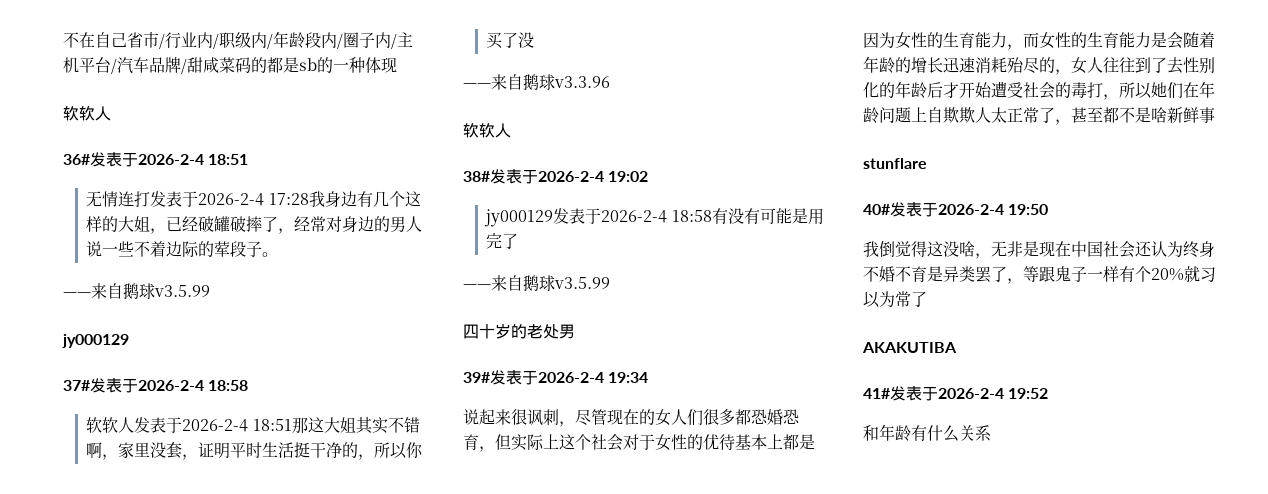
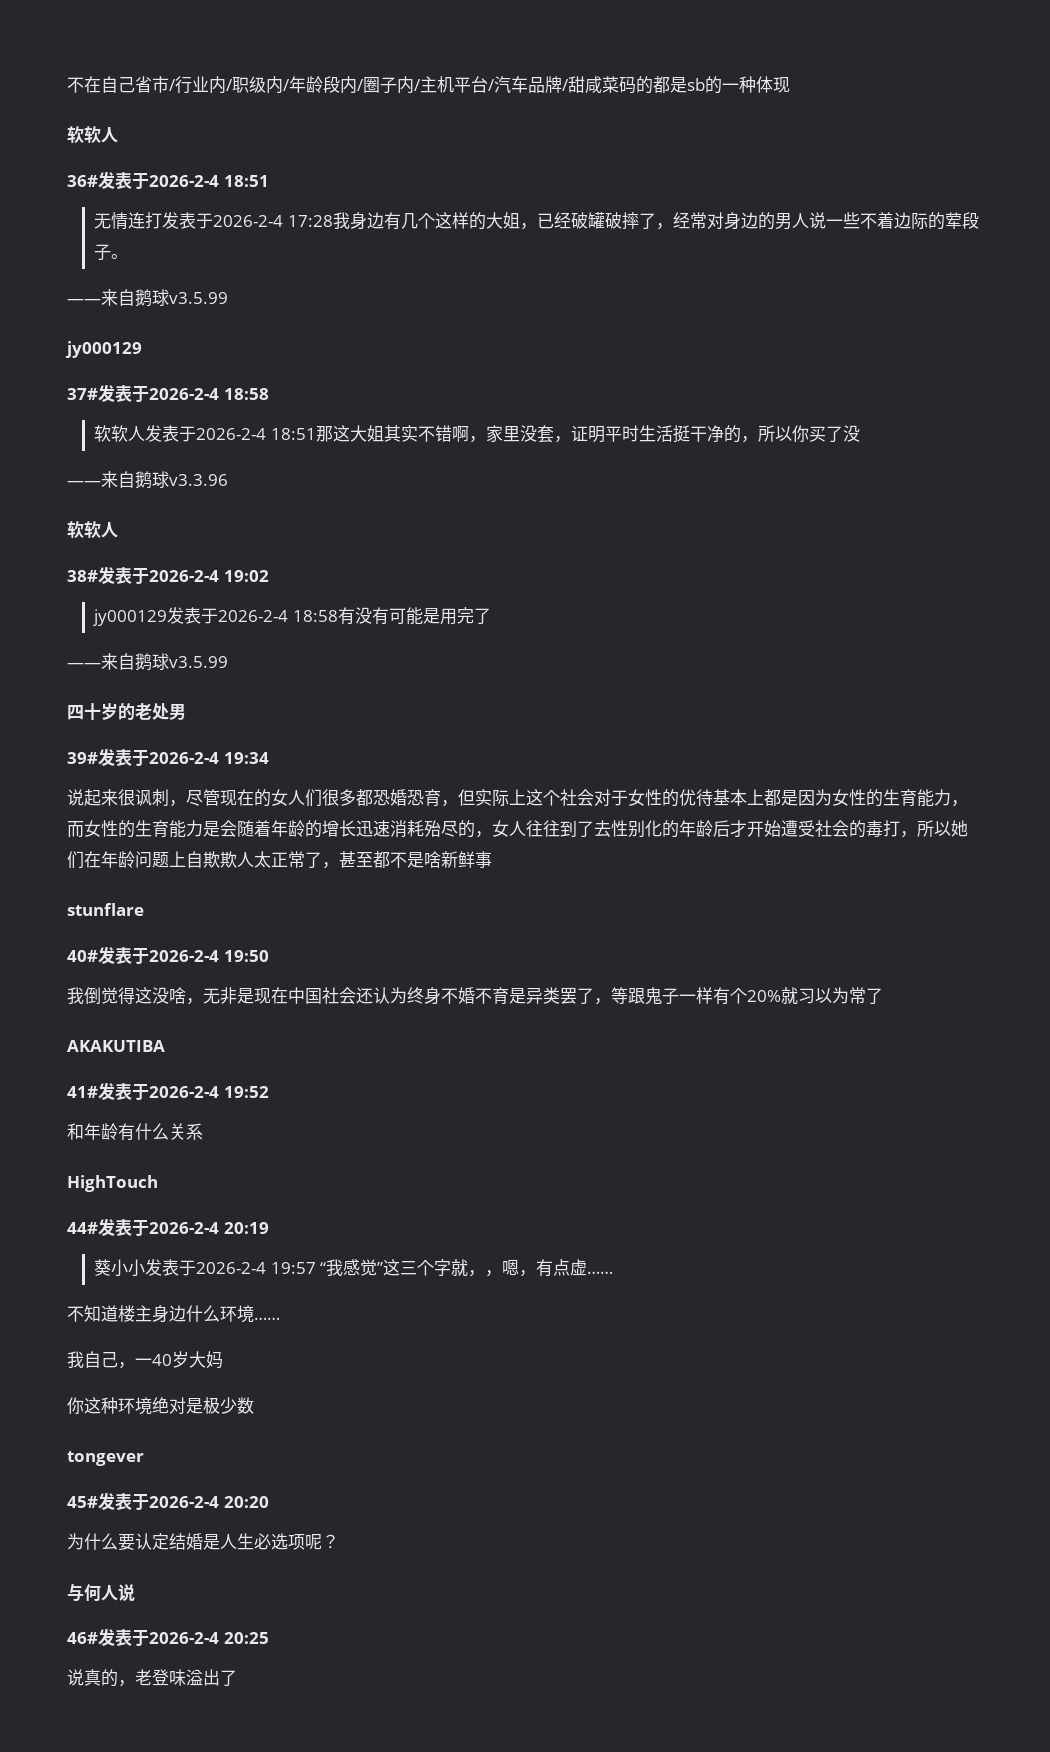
+ HighTouch
+ 44#发表于2026-2-4 20:19
+ 葵小小发表于2026-2-4 19:57 “我感觉”这三个字就，，嗯，有点虚……
+ 不知道楼主身边什么环境……
+ 我自己，一40岁大妈
+ 你这种环境绝对是极少数
+ tongever
+ 45#发表于2026-2-4 20:20
+ 为什么要认定结婚是人生必选项呢？
+ 与何人说
+ 46#发表于2026-2-4 20:25
+ 说真的，老登味溢出了

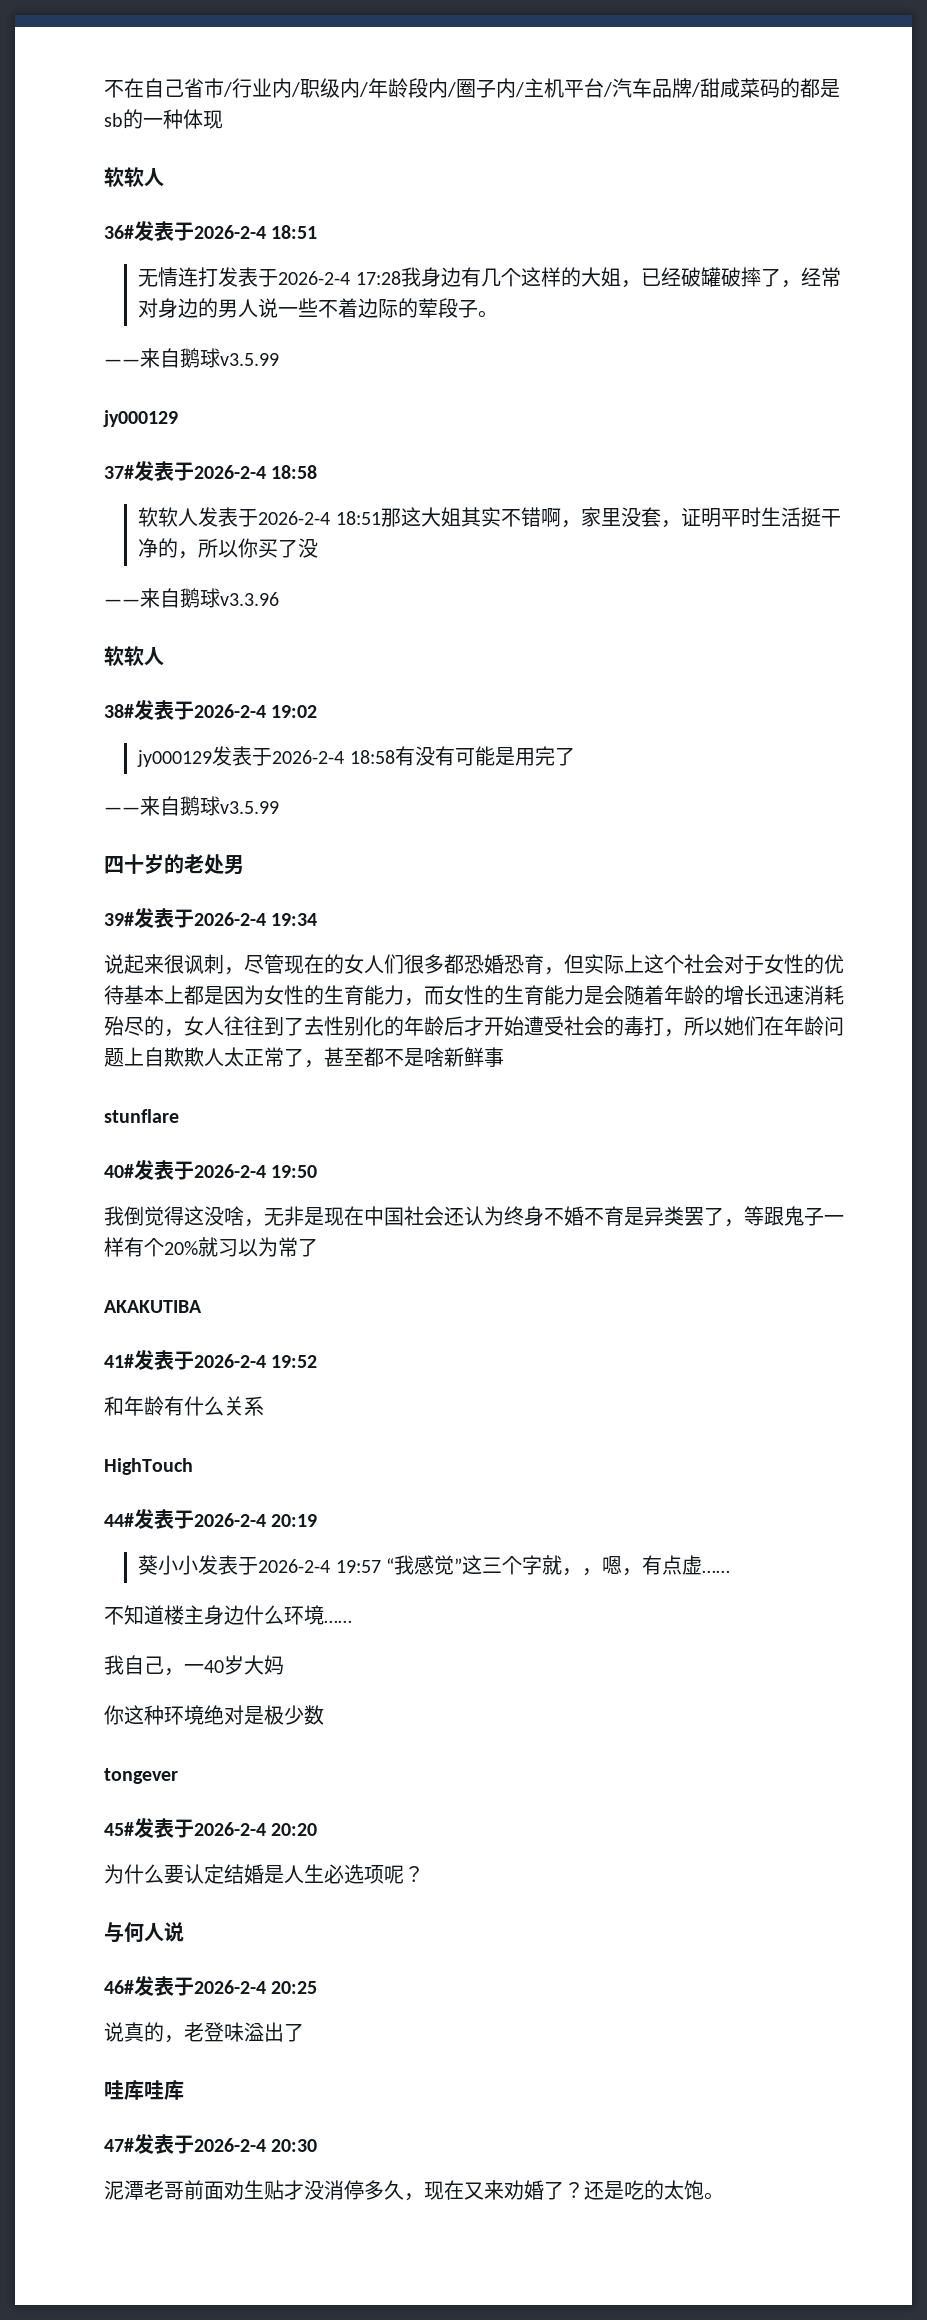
+ 哇库哇库
+ 47#发表于2026-2-4 20:30
+ 泥潭老哥前面劝生贴才没消停多久，现在又来劝婚了？还是吃的太饱。

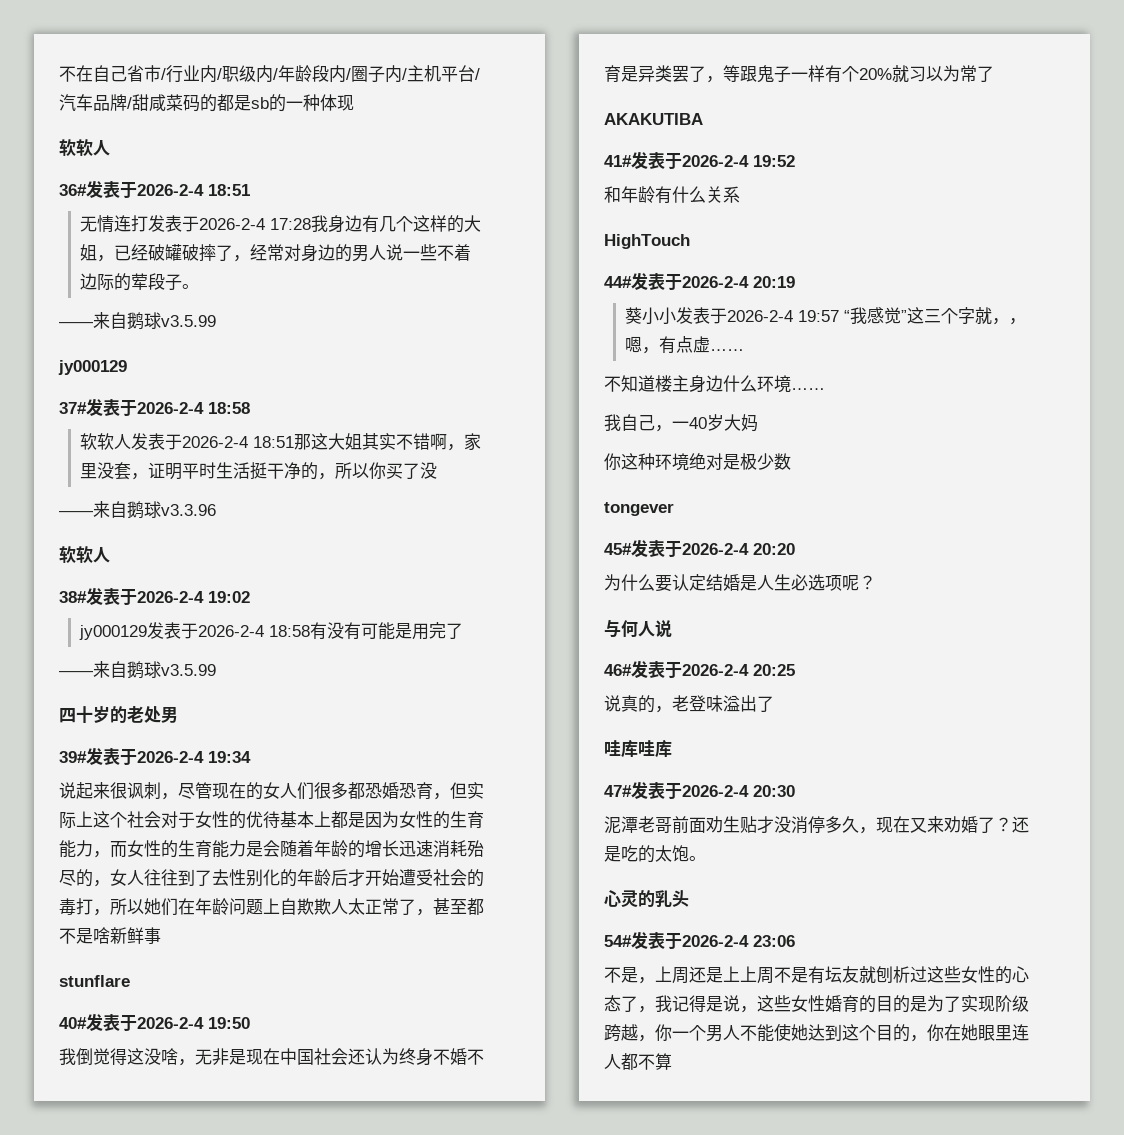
+ 心灵的乳头
+ 54#发表于2026-2-4 23:06
+ 不是，上周还是上上周不是有坛友就刨析过这些女性的心态了，我记得是说，这些女性婚育的目的是为了实现阶级跨越，你一个男人不能使她达到这个目的，你在她眼里连人都不算

